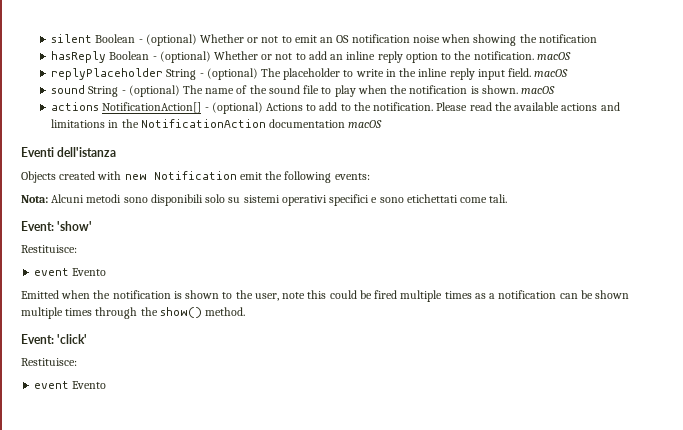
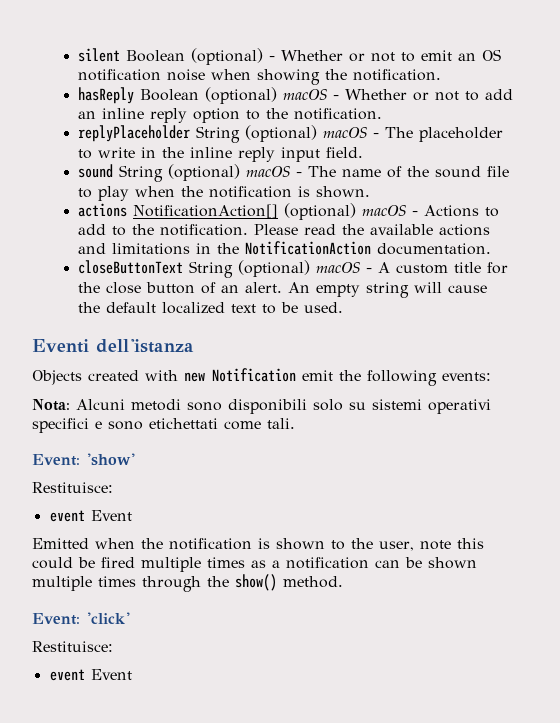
- silent Boolean - (optional) Whether or not to emit an OS notification noise when showing the notification
+ silent Boolean (optional) - Whether or not to emit an OS notification noise when showing the notification.
- hasReply Boolean - (optional) Whether or not to add an inline reply option to the notification. macOS
+ hasReply Boolean (optional) macOS - Whether or not to add an inline reply option to the notification.
- replyPlaceholder String - (optional) The placeholder to write in the inline reply input field. macOS
+ replyPlaceholder String (optional) macOS - The placeholder to write in the inline reply input field.
- sound String - (optional) The name of the sound file to play when the notification is shown. macOS
+ sound String (optional) macOS - The name of the sound file to play when the notification is shown.
- actions NotificationAction[] - (optional) Actions to add to the notification.
+ actions NotificationAction[] (optional) macOS - Actions to add to the notification.
- Please read the available actions and limitations in the NotificationAction documentation macOS
+ Please read the available actions and limitations in the NotificationAction documentation.
+ closeButtonText String (optional) macOS - A custom title for the close button of an alert. An empty string will cause the default localized text to be used.
  Event: 'show'
  Restituisce:
- event Evento
+ event Event
  Event: 'click'
  Restituisce:
- event Evento
+ event Event

